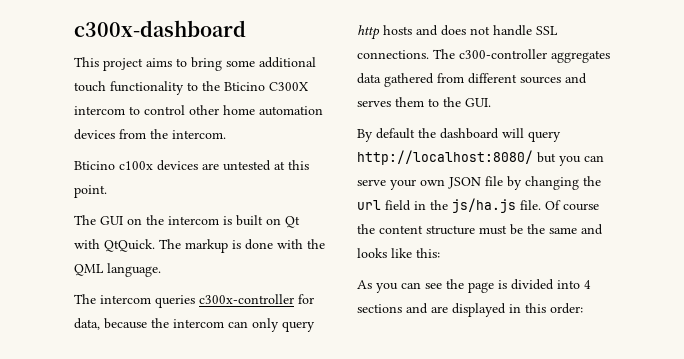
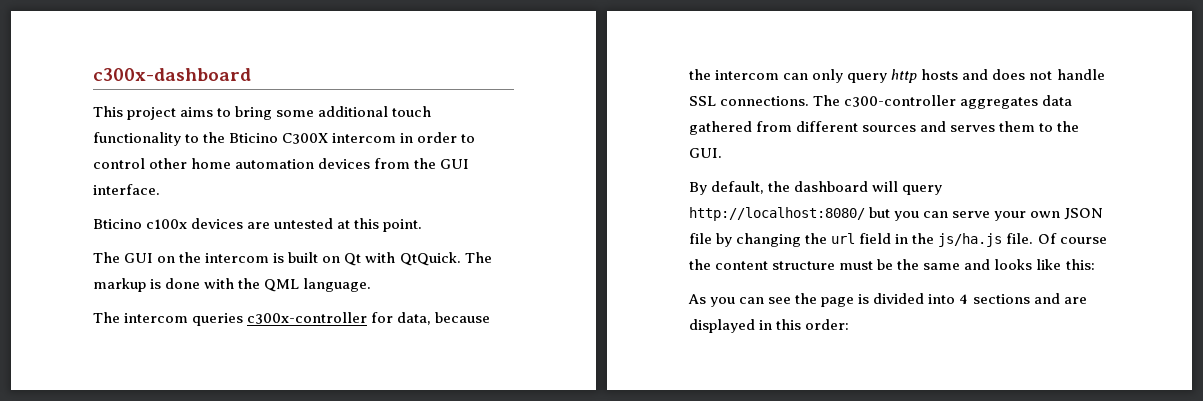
- This project aims to bring some additional touch functionality to the Bticino C300X intercom to control other home automation devices from the intercom.
+ This project aims to bring some additional touch functionality to the Bticino C300X intercom in order to control other home automation devices from the GUI interface.
- By default the dashboard will query http://localhost:8080/ but you can serve your own JSON file by changing the url field in the js/ha.js file.
+ By default, the dashboard will query http://localhost:8080/ but you can serve your own JSON file by changing the url field in the js/ha.js file.

